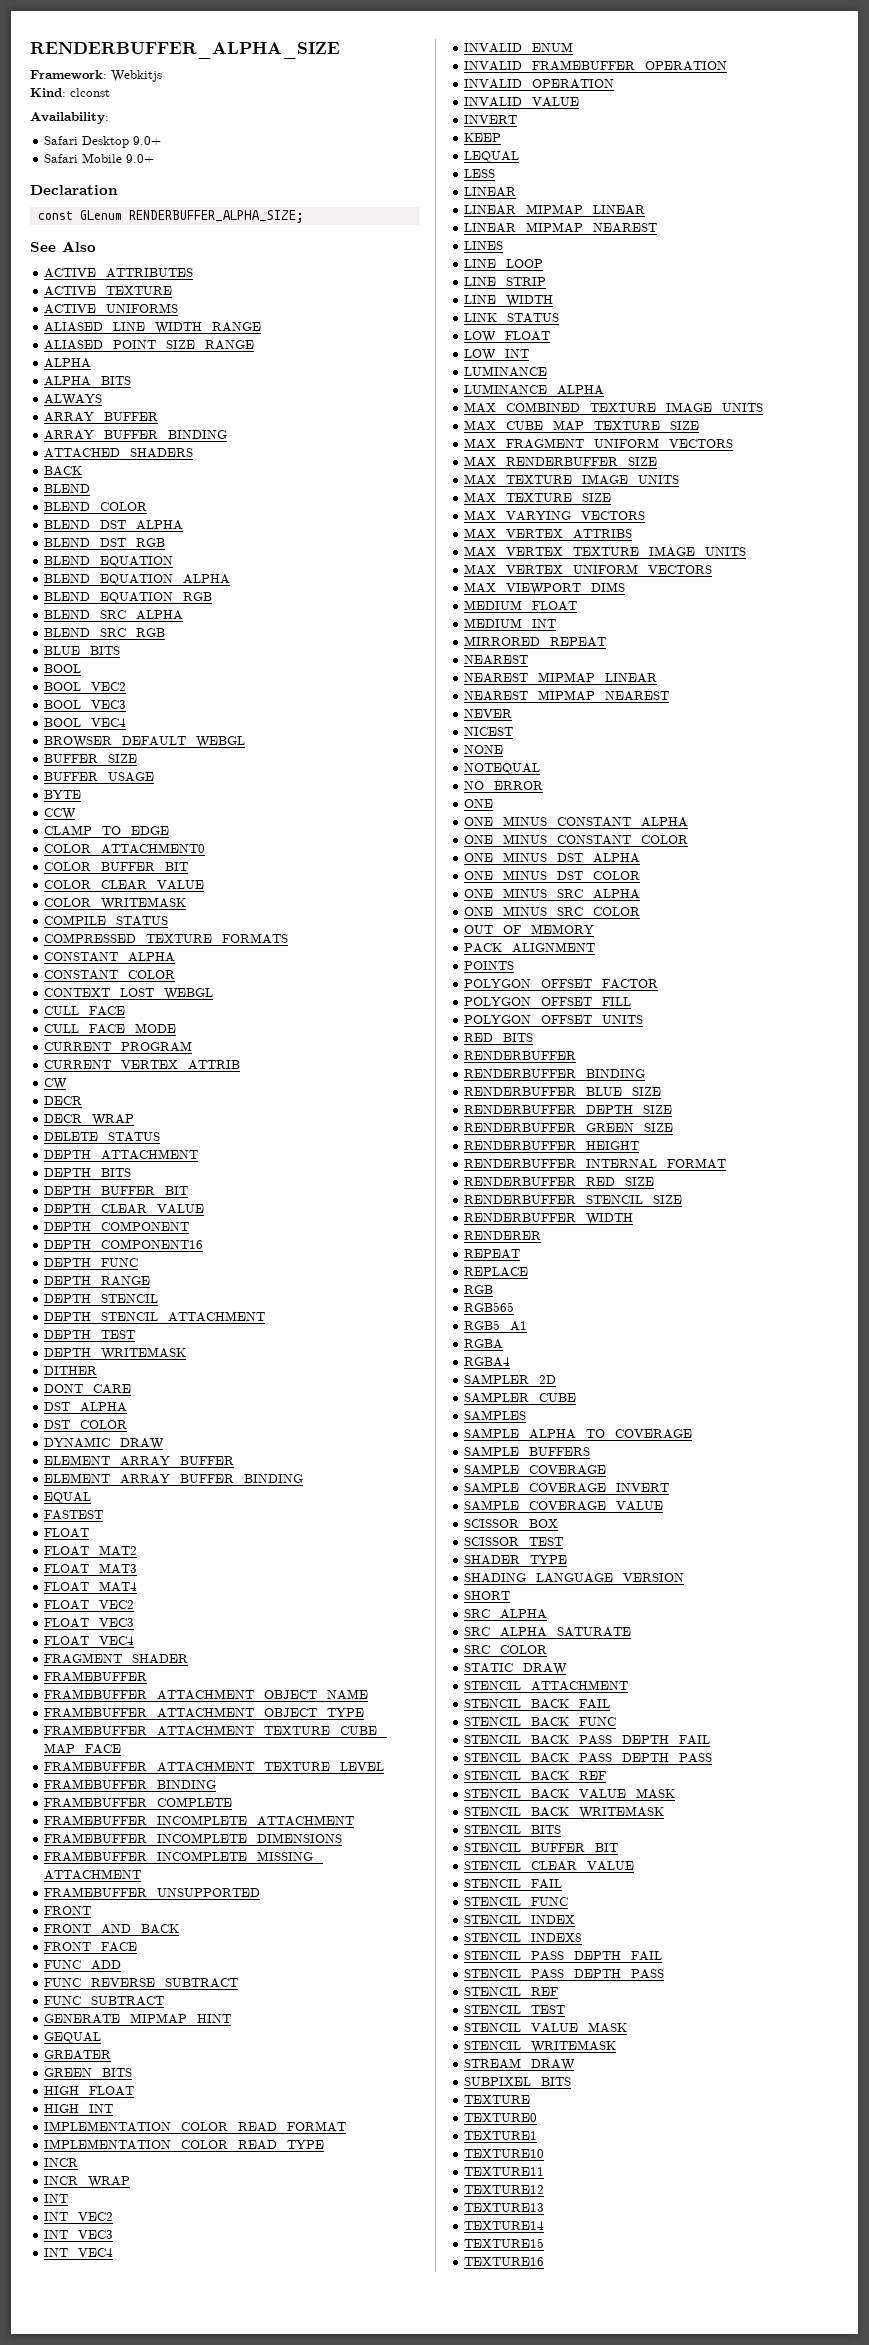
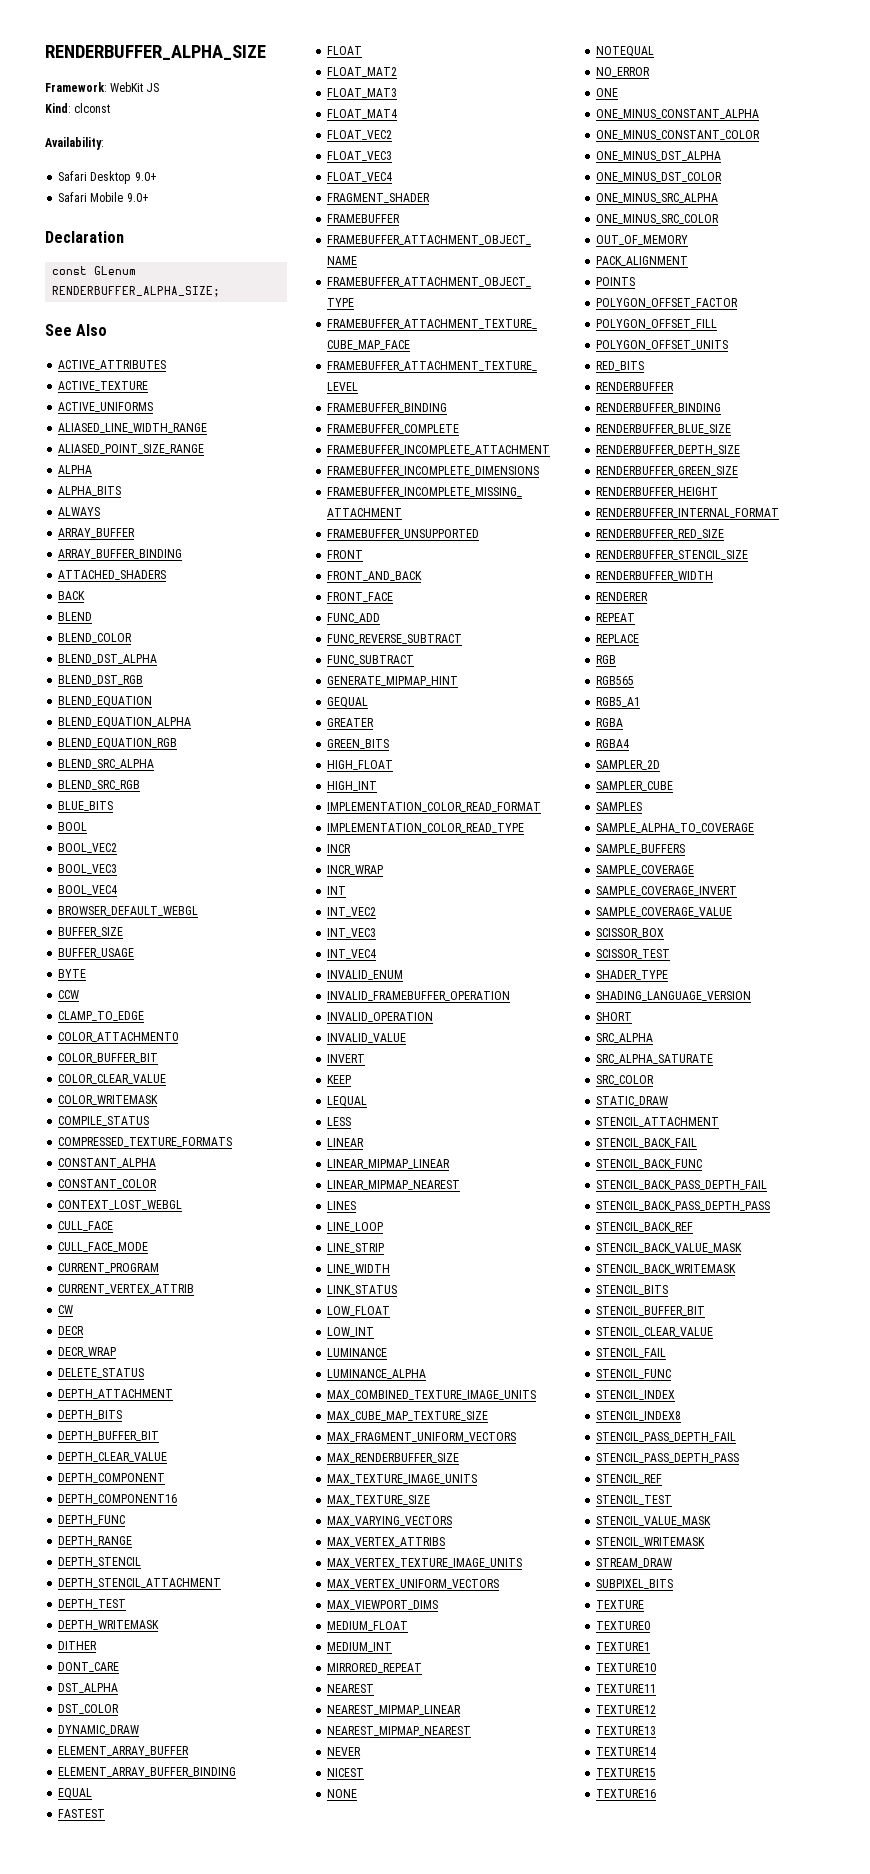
- Framework: Webkitjs
+ Framework: WebKit JS

